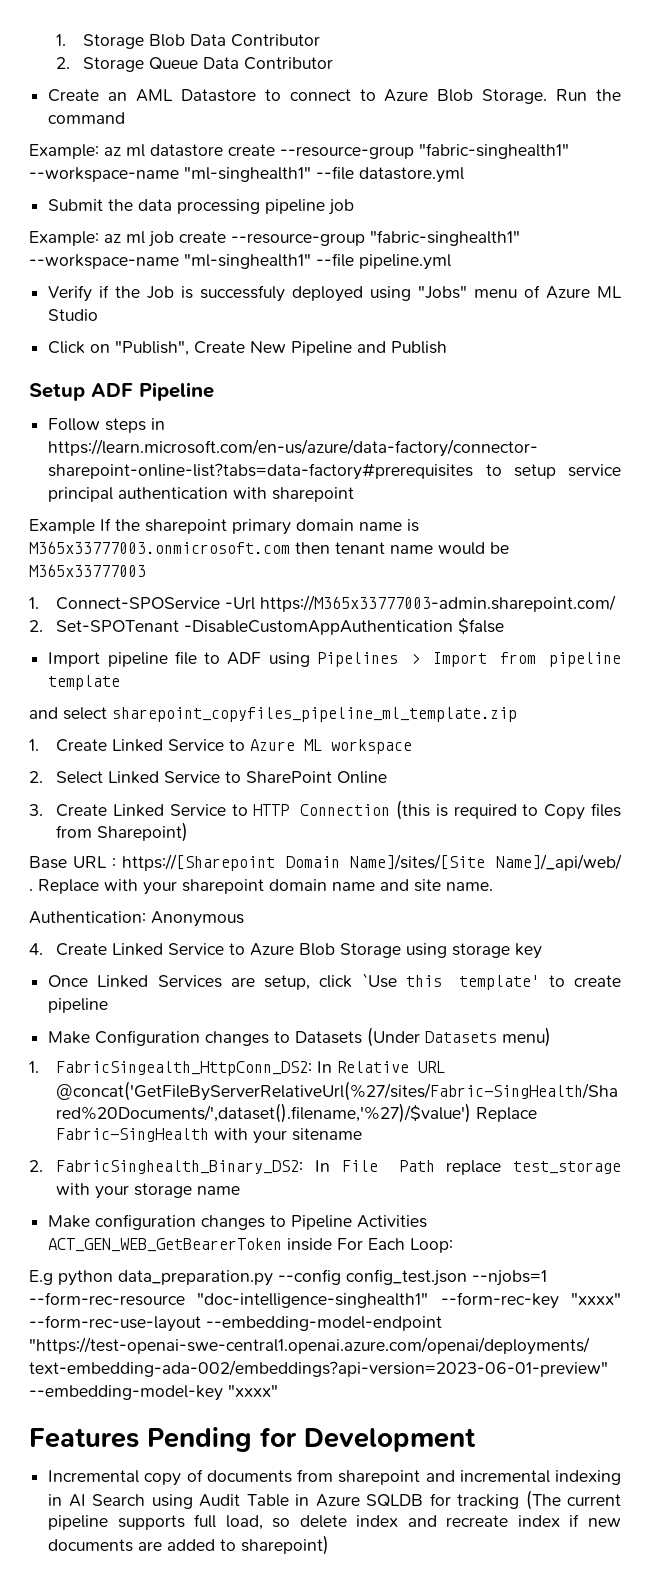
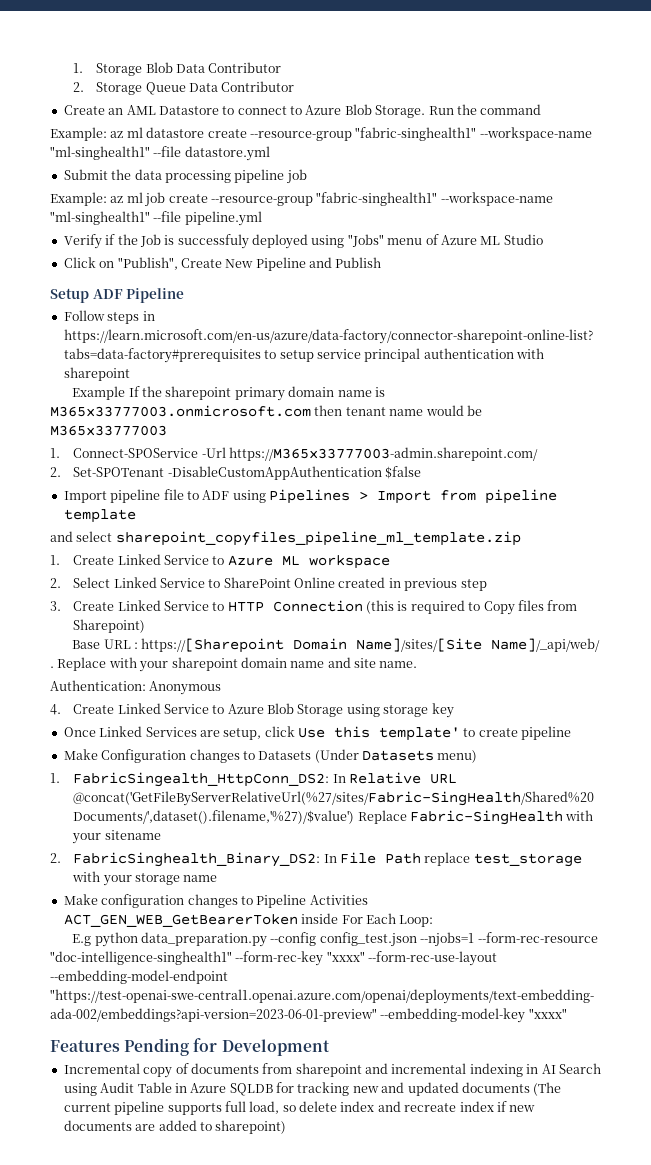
- 2. Select Linked Service to SharePoint Online
+ 2. Select Linked Service to SharePoint Online created in previous step
- Once Linked Services are setup, click `Use this template' to create pipeline
+ Once Linked Services are setup, click Use this template' to create pipeline
- Incremental copy of documents from sharepoint and incremental indexing in AI Search using Audit Table in Azure SQLDB for tracking (The current pipeline supports full load, so delete index and recreate index if new documents are added to sharepoint)
+ Incremental copy of documents from sharepoint and incremental indexing in AI Search using Audit Table in Azure SQLDB for tracking new and updated documents (The current pipeline supports full load, so delete index and recreate index if new documents are added to sharepoint)

